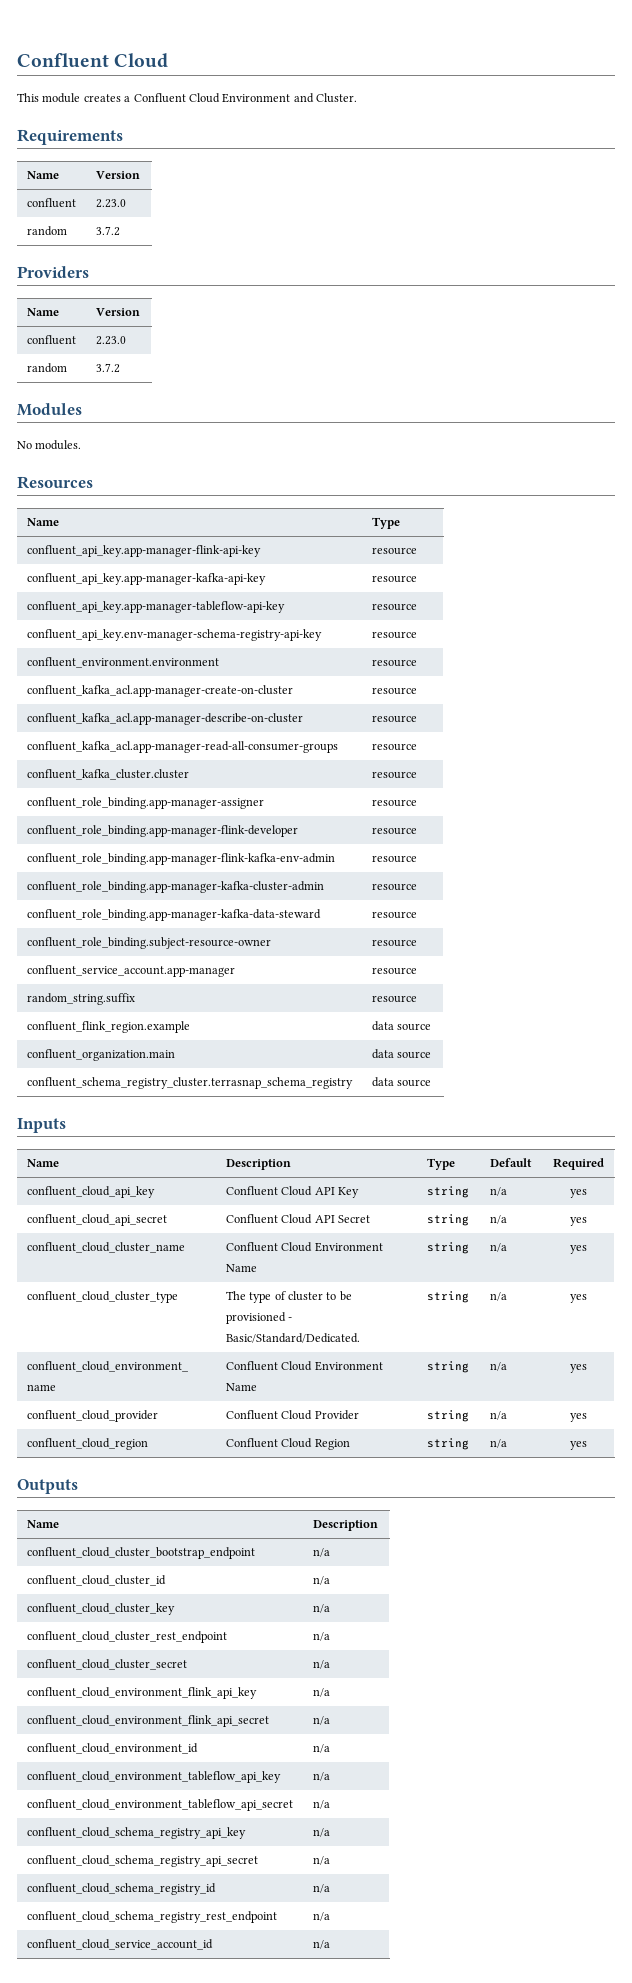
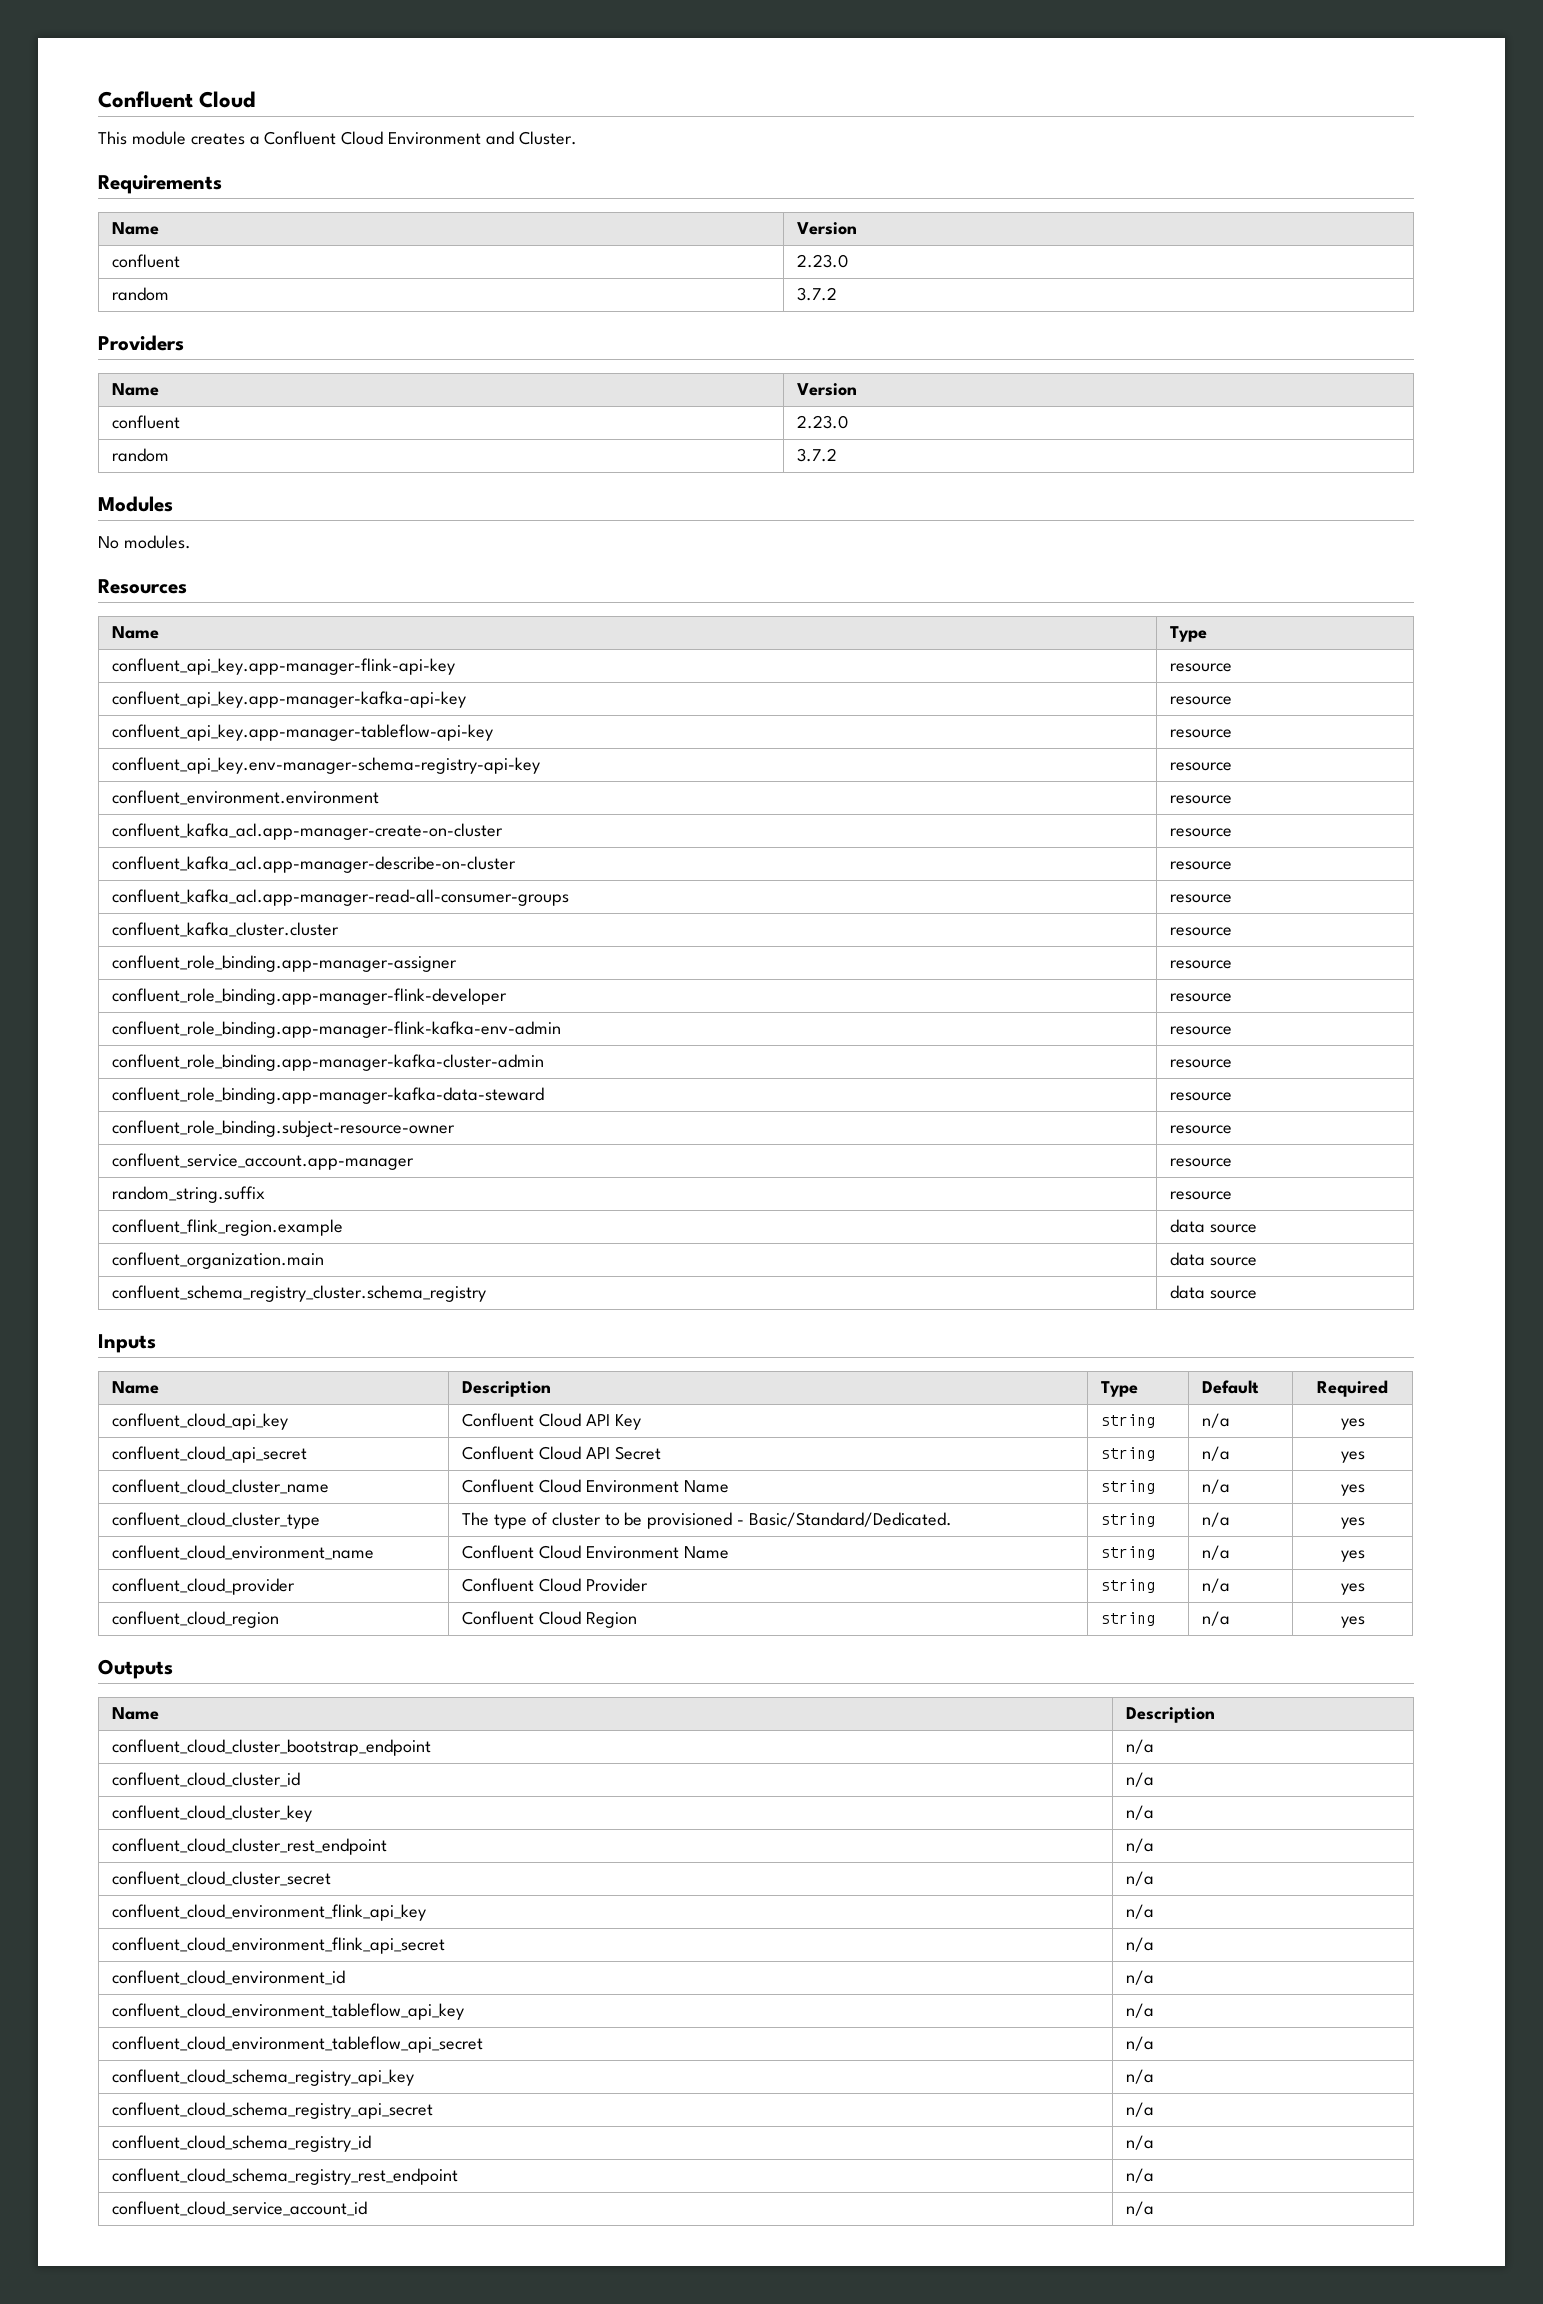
- confluent_schema_registry_cluster.terrasnap_schema_registry | data source
+ confluent_schema_registry_cluster.schema_registry | data source

